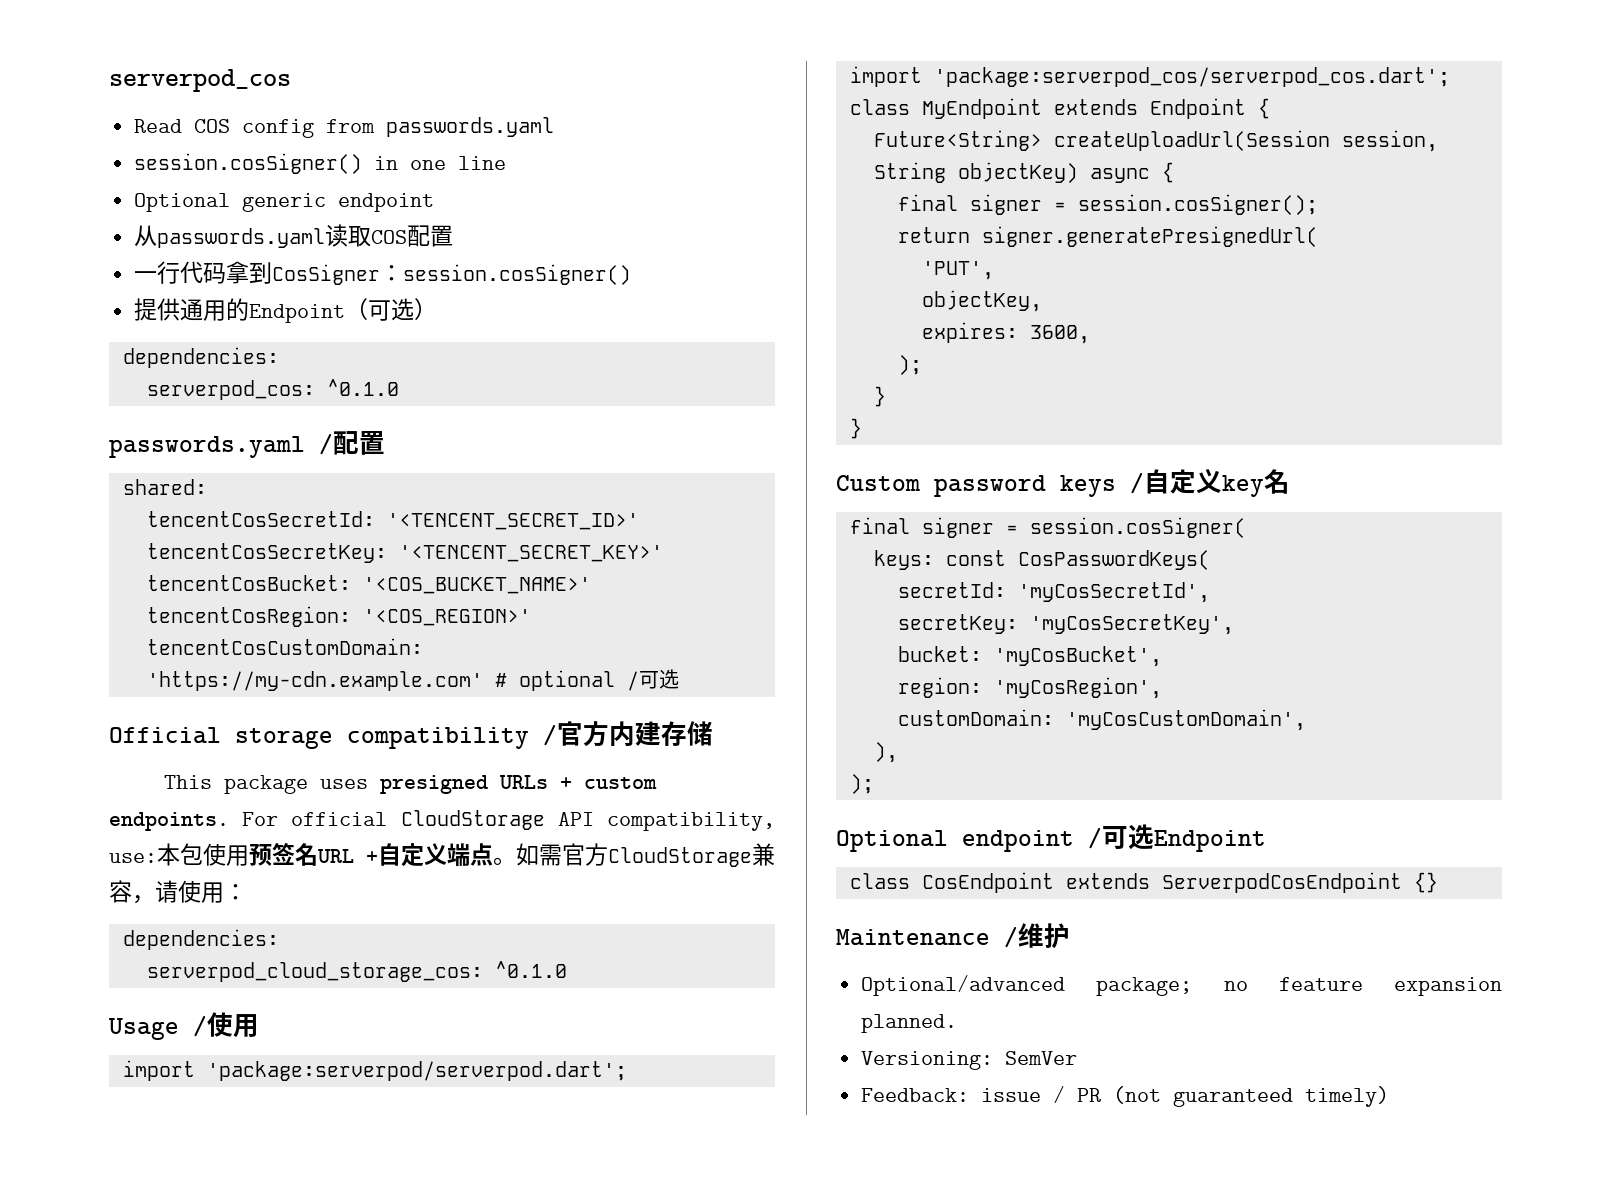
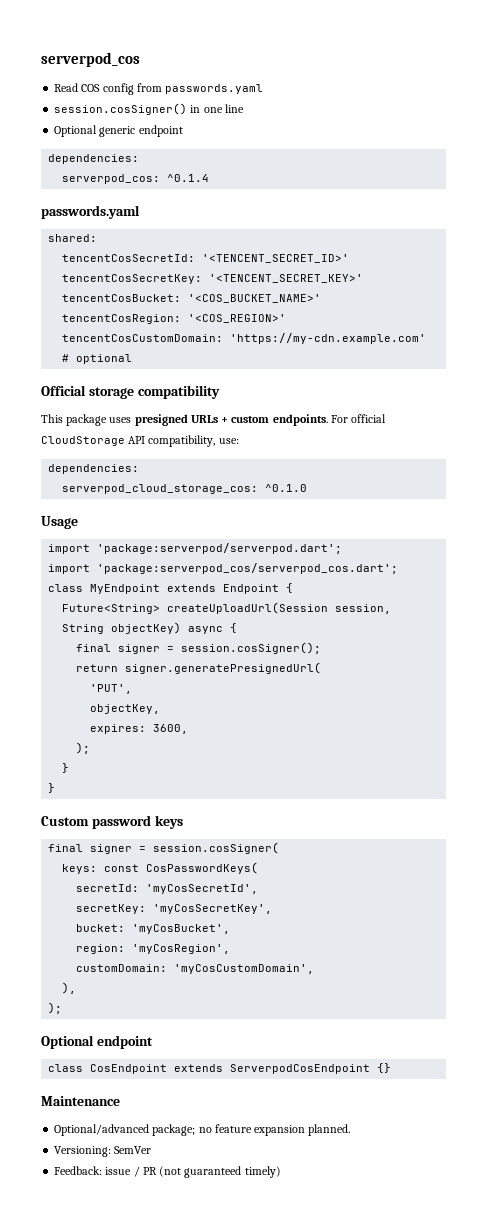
- 从passwords.yaml读取COS配置
- 一行代码拿到CosSigner：session.cosSigner()
- 提供通用的Endpoint（可选）
- serverpod_cos: ^0.1.0
- passwords.yaml /配置
+ serverpod_cos: ^0.1.4
+ passwords.yaml
- tencentCosCustomDomain: 'https://my-cdn.example.com' # optional /可选
+ tencentCosCustomDomain: 'https://my-cdn.example.com' # optional
- Official storage compatibility /官方内建存储
+ Official storage compatibility
- For official CloudStorage API compatibility, use:本包使用预签名URL +自定义端点。如需官方CloudStorage兼容，请使用：
+ For official CloudStorage API compatibility, use:
- Usage /使用
+ Usage
- Custom password keys /自定义key名
+ Custom password keys
- Optional endpoint /可选Endpoint
+ Optional endpoint
- Maintenance /维护
+ Maintenance

